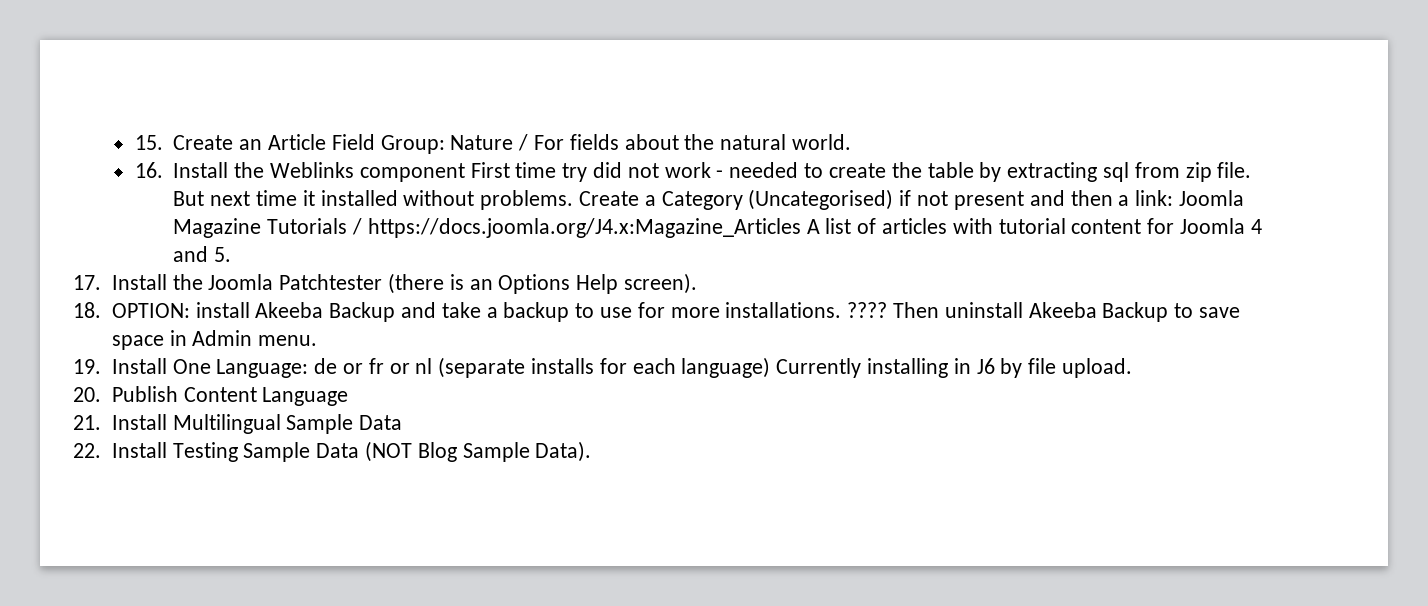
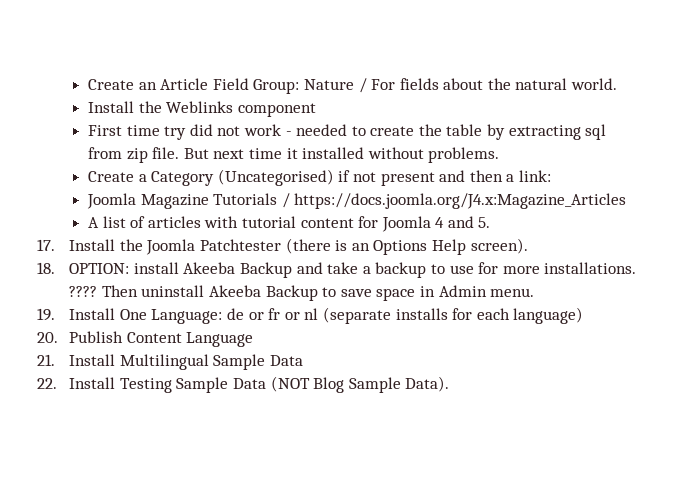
- 15. Create an Article Field Group: Nature / For fields about the natural world.
+ Create an Article Field Group: Nature / For fields about the natural world.
- 16. Install the Weblinks component First time try did not work - needed to create the table by extracting sql from zip file.
+ Install the Weblinks component
+ First time try did not work - needed to create the table by extracting sql from zip file.
- But next time it installed without problems. Create a Category (Uncategorised) if not present and then a link: Joomla Magazine Tutorials / https://docs.joomla.org/J4.x:Magazine_Articles A list of articles with tutorial content for Joomla 4 and 5.
+ But next time it installed without problems.
+ Create a Category (Uncategorised) if not present and then a link:
+ Joomla Magazine Tutorials / https://docs.joomla.org/J4.x:Magazine_Articles
+ A list of articles with tutorial content for Joomla 4 and 5.
- 19. Install One Language: de or fr or nl (separate installs for each language) Currently installing in J6 by file upload.
+ 19. Install One Language: de or fr or nl (separate installs for each language)

